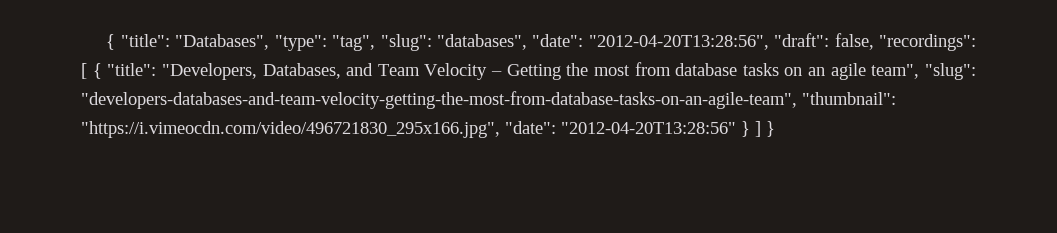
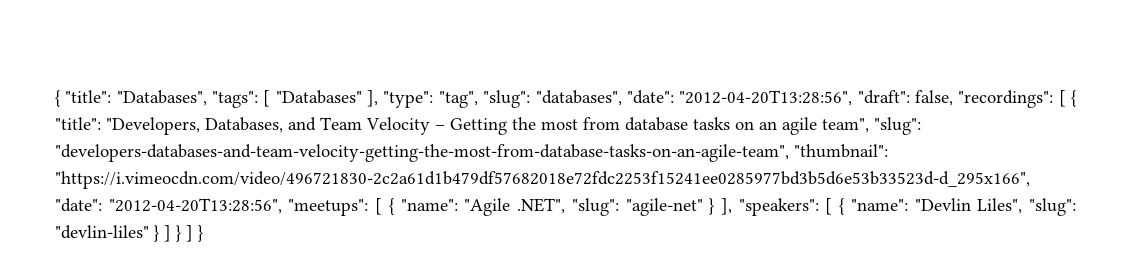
- { "title": "Databases", "type": "tag", "slug": "databases", "date": "2012-04-20T13:28:56", "draft": false, "recordings": [ { "title": "Developers, Databases, and Team Velocity – Getting the most from database tasks on an agile team", "slug": "developers-databases-and-team-velocity-getting-the-most-from-database-tasks-on-an-agile-team", "thumbnail": "https://i.vimeocdn.com/video/496721830_295x166.jpg", "date": "2012-04-20T13:28:56" } ] }
+ { "title": "Databases", "tags": [ "Databases" ], "type": "tag", "slug": "databases", "date": "2012-04-20T13:28:56", "draft": false, "recordings": [ { "title": "Developers, Databases, and Team Velocity – Getting the most from database tasks on an agile team", "slug": "developers-databases-and-team-velocity-getting-the-most-from-database-tasks-on-an-agile-team", "thumbnail": "https://i.vimeocdn.com/video/496721830-2c2a61d1b479df57682018e72fdc2253f15241ee0285977bd3b5d6e53b33523d-d_295x166", "date": "2012-04-20T13:28:56", "meetups": [ { "name": "Agile .NET", "slug": "agile-net" } ], "speakers": [ { "name": "Devlin Liles", "slug": "devlin-liles" } ] } ] }

